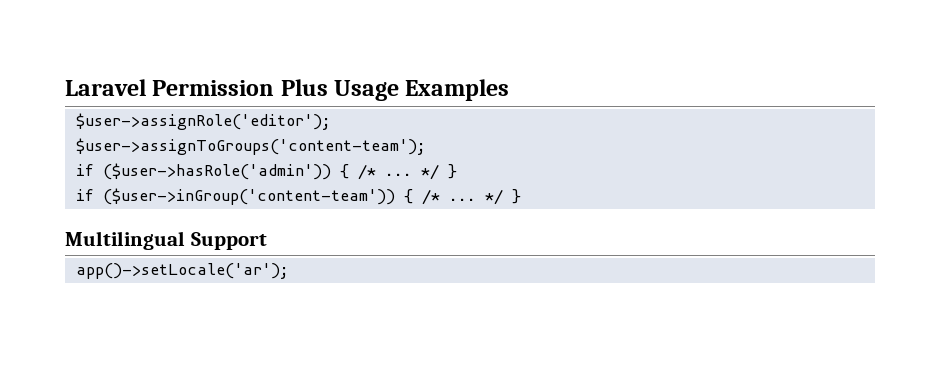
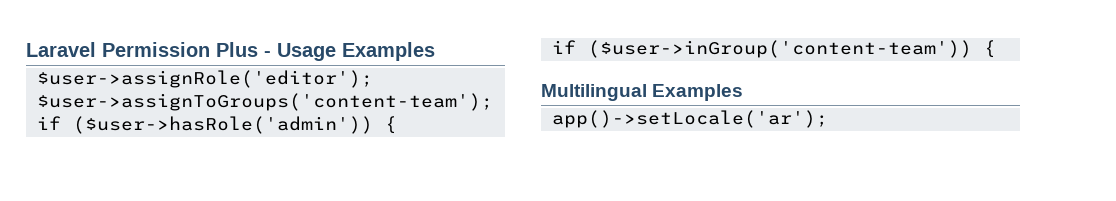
- Laravel Permission Plus Usage Examples
+ Laravel Permission Plus - Usage Examples
- if ($user->hasRole('admin')) { /* ... */ }
+ if ($user->hasRole('admin')) {
- if ($user->inGroup('content-team')) { /* ... */ }
+ if ($user->inGroup('content-team')) {
- Multilingual Support
+ Multilingual Examples

